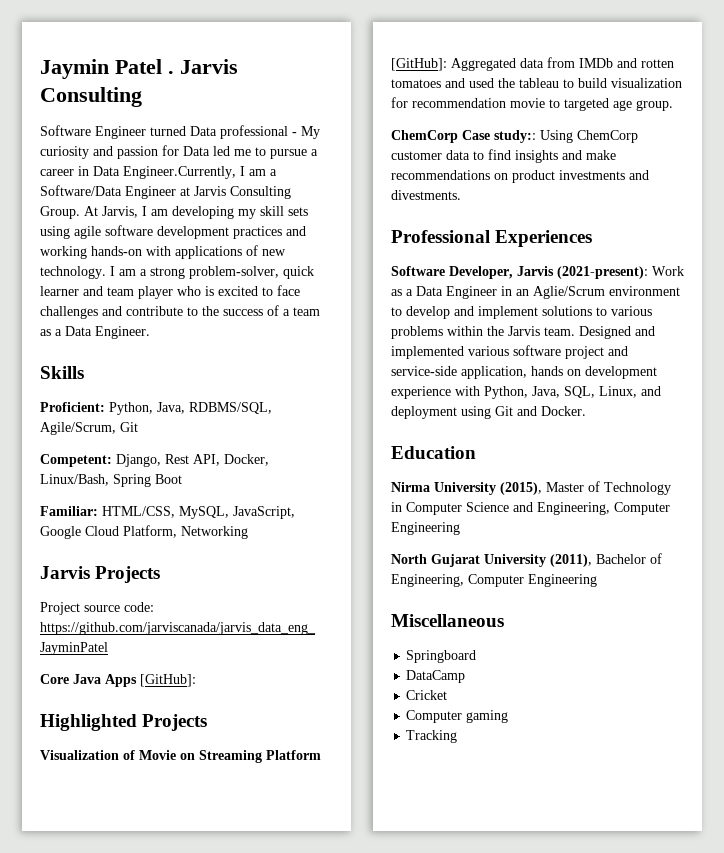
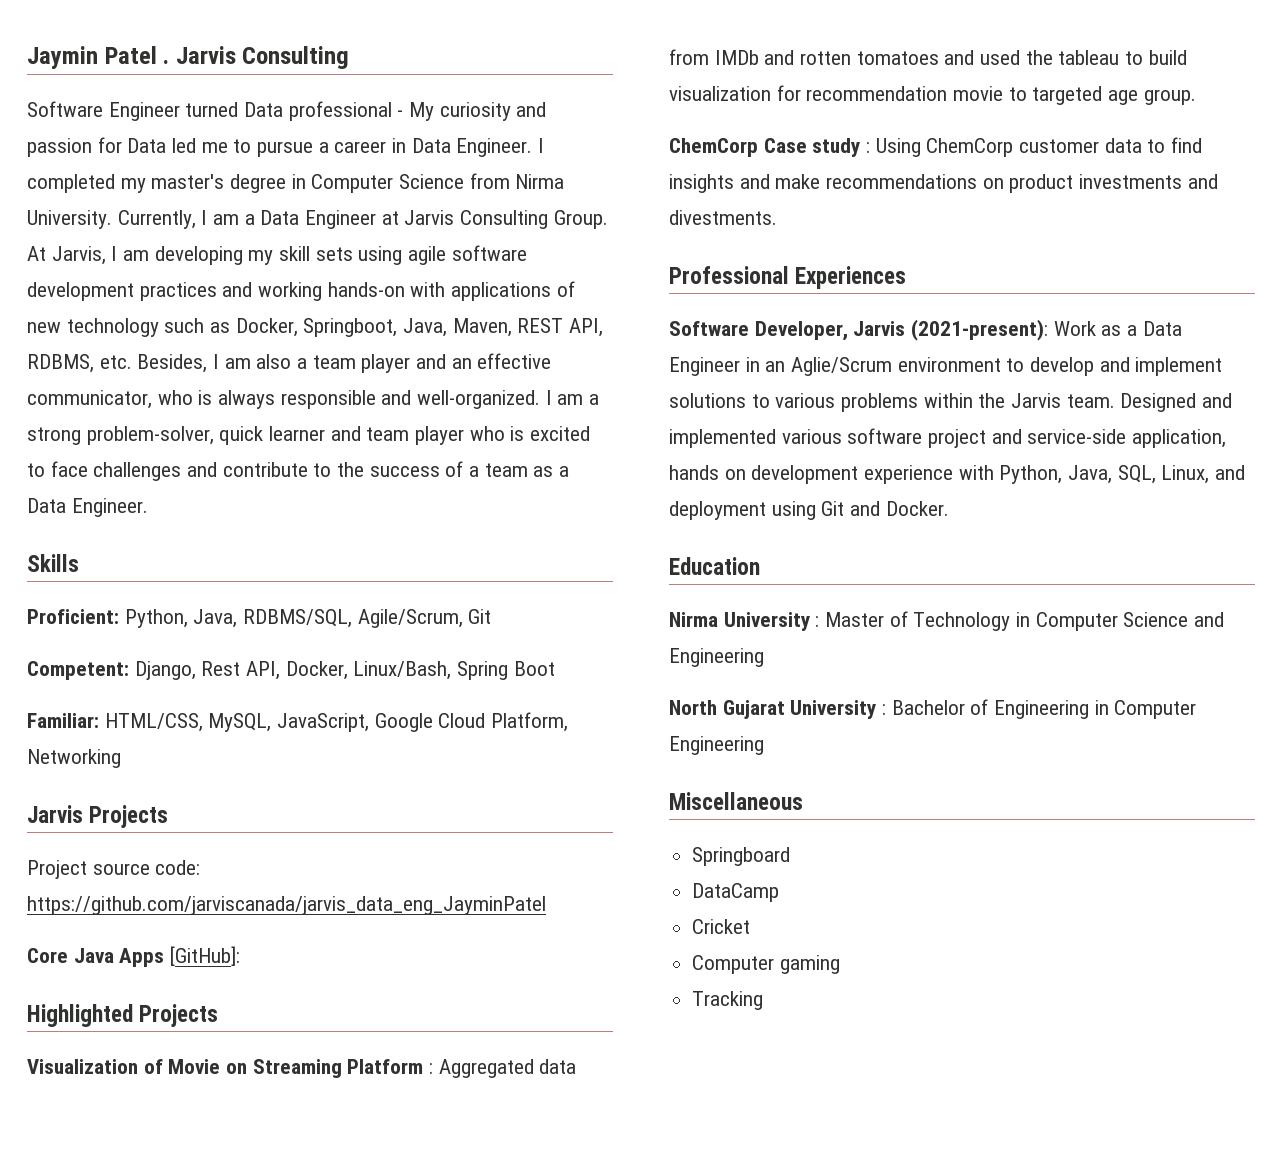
- Software Engineer turned Data professional - My curiosity and passion for Data led me to pursue a career in Data Engineer.Currently, I am a Software/Data Engineer at Jarvis Consulting Group.
+ Software Engineer turned Data professional - My curiosity and passion for Data led me to pursue a career in Data Engineer. I completed my master's degree in Computer Science from Nirma University. Currently, I am a Data Engineer at Jarvis Consulting Group.
- At Jarvis, I am developing my skill sets using agile software development practices and working hands-on with applications of new technology.
+ At Jarvis, I am developing my skill sets using agile software development practices and working hands-on with applications of new technology such as Docker, Springboot, Java, Maven, REST API, RDBMS, etc. Besides, I am also a team player and an effective communicator, who is always responsible and well-organized.
- Visualization of Movie on Streaming Platform [GitHub]: Aggregated data from IMDb and rotten tomatoes and used the tableau to build visualization for recommendation movie to targeted age group.
+ Visualization of Movie on Streaming Platform : Aggregated data from IMDb and rotten tomatoes and used the tableau to build visualization for recommendation movie to targeted age group.
- ChemCorp Case study:: Using ChemCorp customer data to find insights and make recommendations on product investments and divestments.
+ ChemCorp Case study : Using ChemCorp customer data to find insights and make recommendations on product investments and divestments.
- Nirma University (2015), Master of Technology in Computer Science and Engineering, Computer Engineering
+ Nirma University : Master of Technology in Computer Science and Engineering
- North Gujarat University (2011), Bachelor of Engineering, Computer Engineering
+ North Gujarat University : Bachelor of Engineering in Computer Engineering

